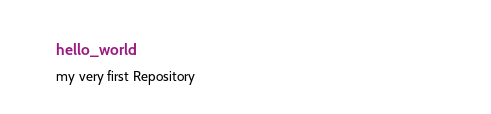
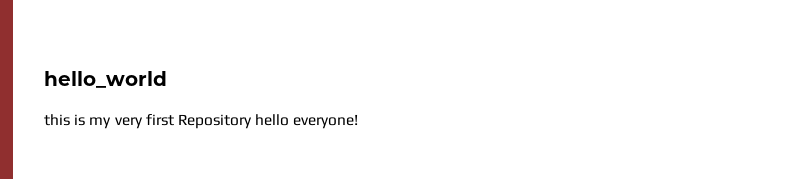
- my very first Repository
+ this is my very first Repository hello everyone!

